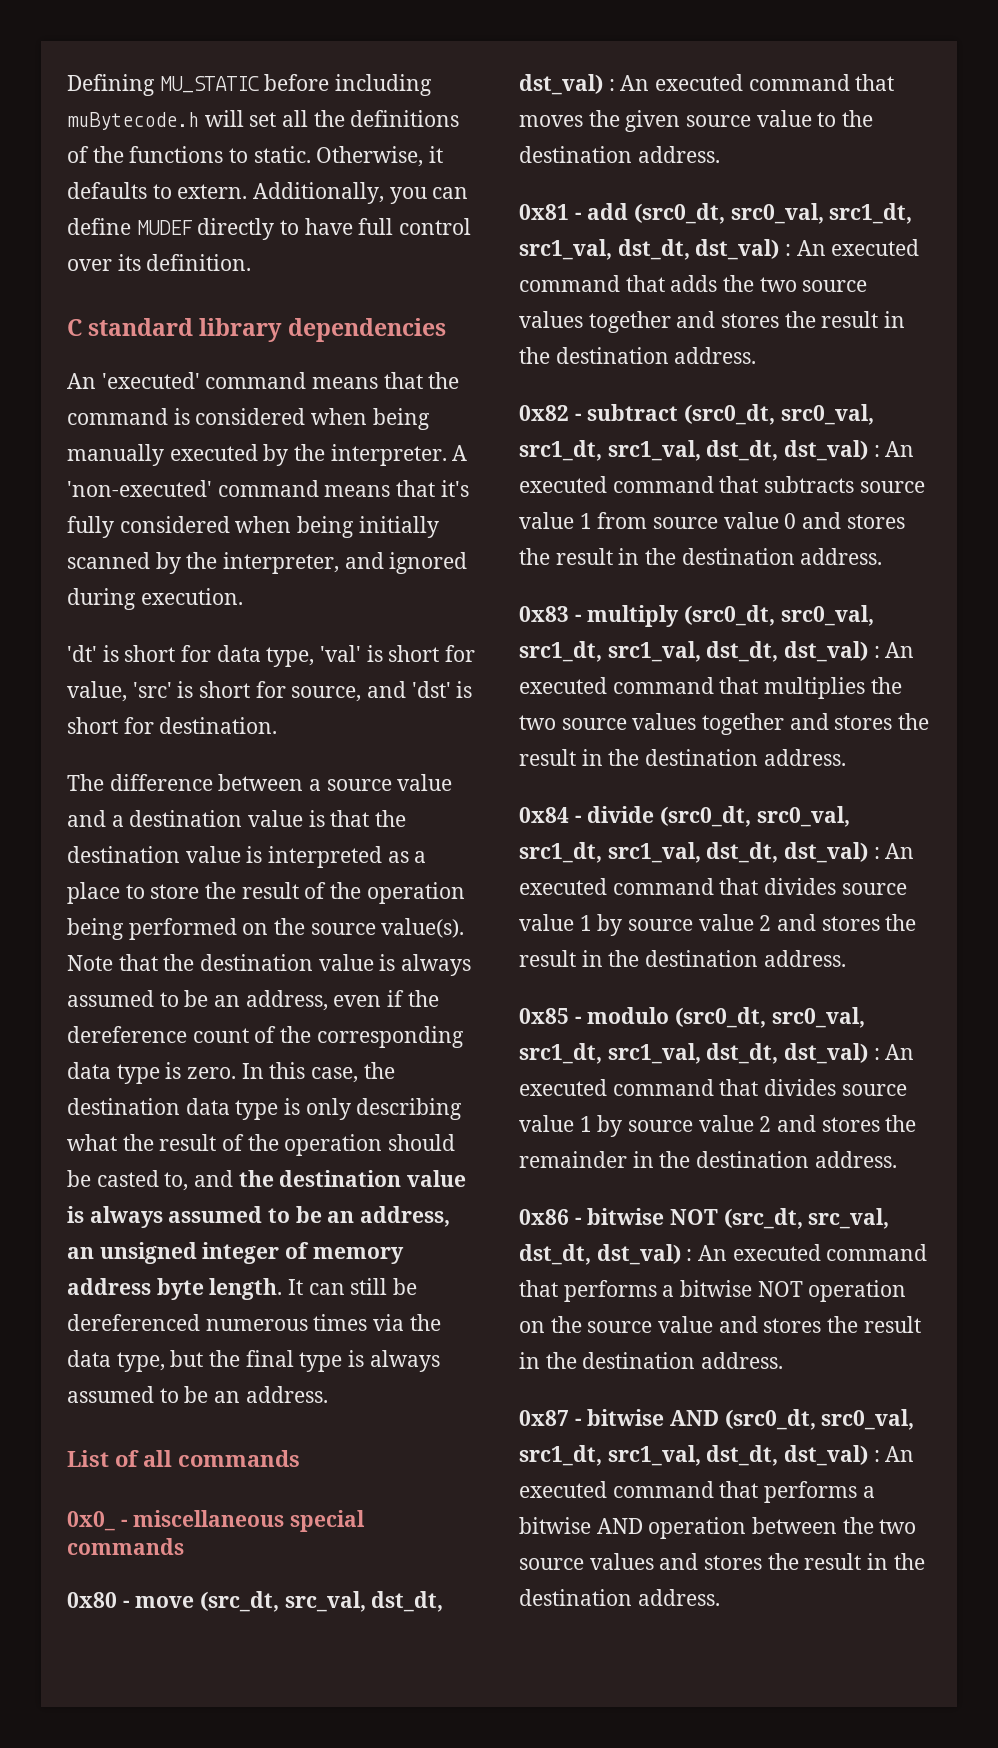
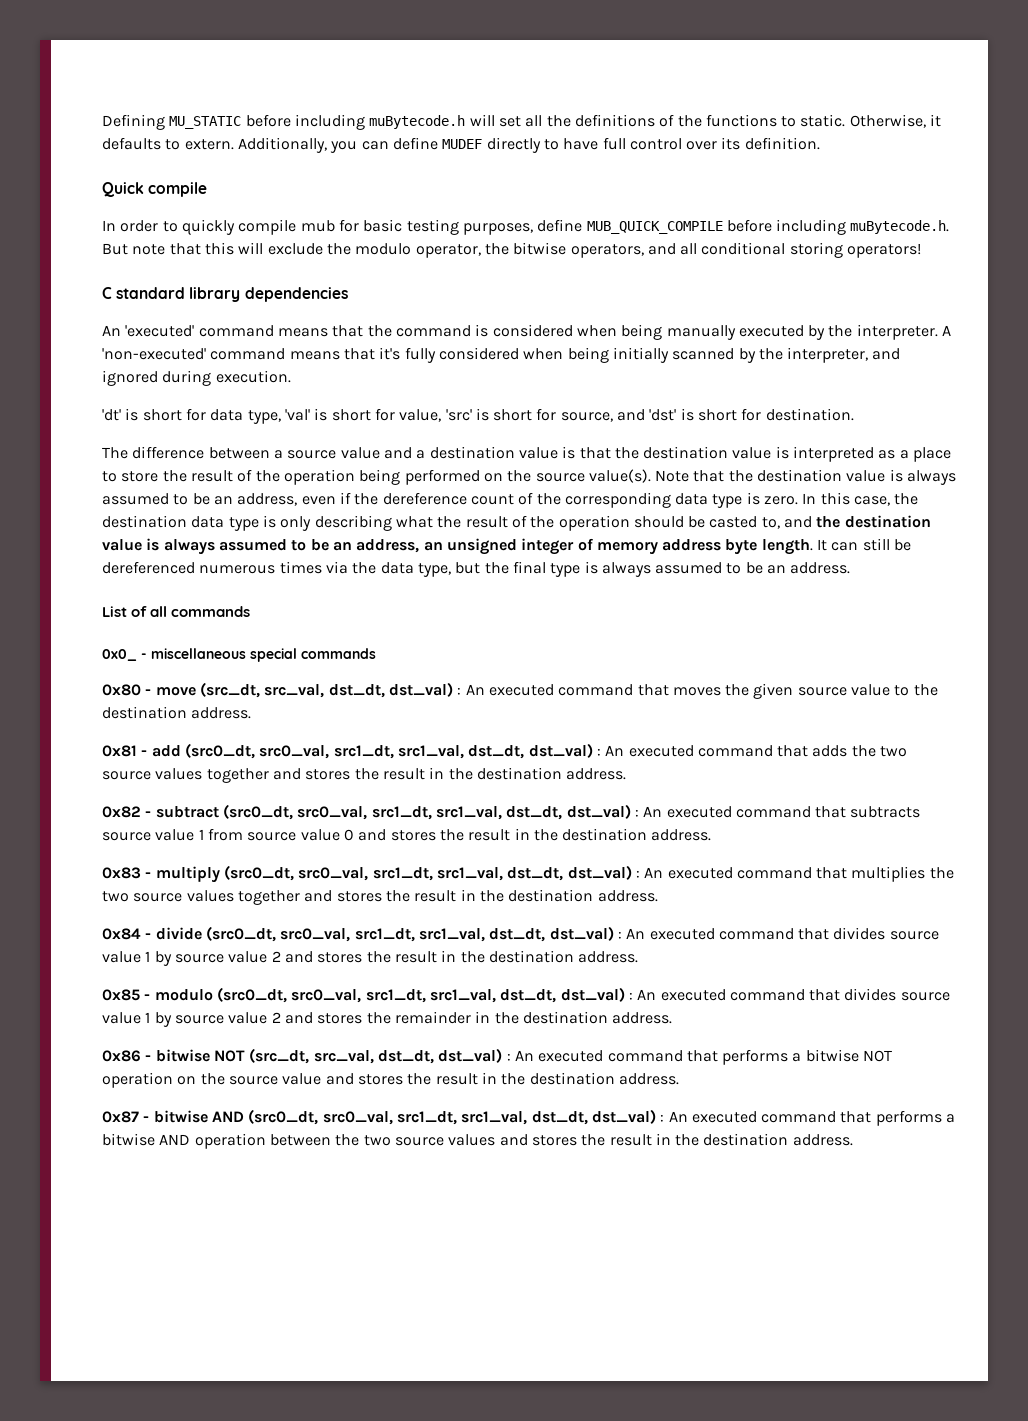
+ Quick compile
+ In order to quickly compile mub for basic testing purposes, define MUB_QUICK_COMPILE before including muBytecode.h. But note that this will exclude the modulo operator, the bitwise operators, and all conditional storing operators!

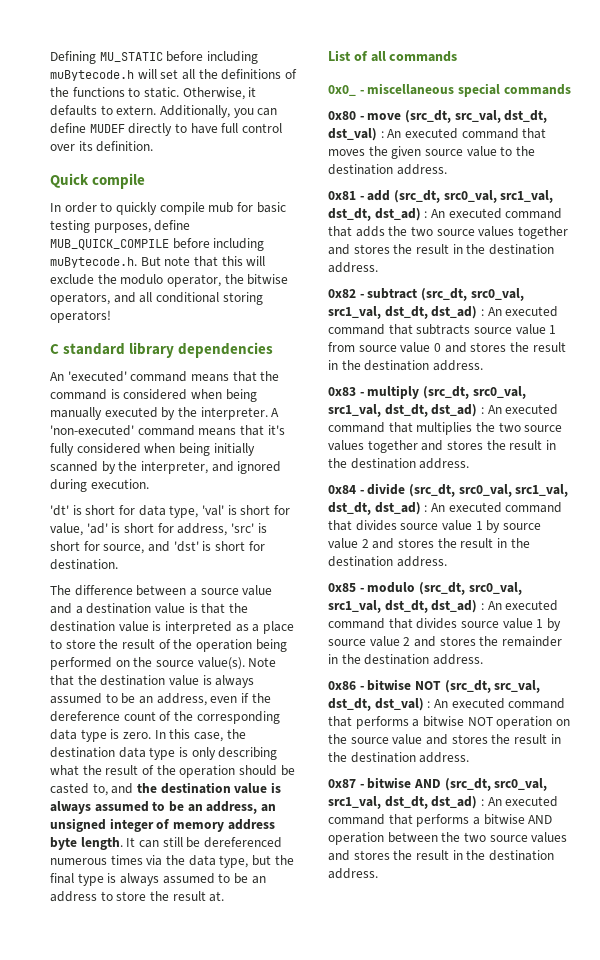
- 'dt' is short for data type, 'val' is short for value, 'src' is short for source, and 'dst' is short for destination.
+ 'dt' is short for data type, 'val' is short for value, 'ad' is short for address, 'src' is short for source, and 'dst' is short for destination.
- It can still be dereferenced numerous times via the data type, but the final type is always assumed to be an address.
+ It can still be dereferenced numerous times via the data type, but the final type is always assumed to be an address to store the result at.
- 0x81 - add (src0_dt, src0_val, src1_dt, src1_val, dst_dt, dst_val) : An executed command that adds the two source values together and stores the result in the destination address.
+ 0x81 - add (src_dt, src0_val, src1_val, dst_dt, dst_ad) : An executed command that adds the two source values together and stores the result in the destination address.
- 0x82 - subtract (src0_dt, src0_val, src1_dt, src1_val, dst_dt, dst_val) : An executed command that subtracts source value 1 from source value 0 and stores the result in the destination address.
+ 0x82 - subtract (src_dt, src0_val, src1_val, dst_dt, dst_ad) : An executed command that subtracts source value 1 from source value 0 and stores the result in the destination address.
- 0x83 - multiply (src0_dt, src0_val, src1_dt, src1_val, dst_dt, dst_val) : An executed command that multiplies the two source values together and stores the result in the destination address.
+ 0x83 - multiply (src_dt, src0_val, src1_val, dst_dt, dst_ad) : An executed command that multiplies the two source values together and stores the result in the destination address.
- 0x84 - divide (src0_dt, src0_val, src1_dt, src1_val, dst_dt, dst_val) : An executed command that divides source value 1 by source value 2 and stores the result in the destination address.
+ 0x84 - divide (src_dt, src0_val, src1_val, dst_dt, dst_ad) : An executed command that divides source value 1 by source value 2 and stores the result in the destination address.
- 0x85 - modulo (src0_dt, src0_val, src1_dt, src1_val, dst_dt, dst_val) : An executed command that divides source value 1 by source value 2 and stores the remainder in the destination address.
+ 0x85 - modulo (src_dt, src0_val, src1_val, dst_dt, dst_ad) : An executed command that divides source value 1 by source value 2 and stores the remainder in the destination address.
- 0x87 - bitwise AND (src0_dt, src0_val, src1_dt, src1_val, dst_dt, dst_val) : An executed command that performs a bitwise AND operation between the two source values and stores the result in the destination address.
+ 0x87 - bitwise AND (src_dt, src0_val, src1_val, dst_dt, dst_ad) : An executed command that performs a bitwise AND operation between the two source values and stores the result in the destination address.

